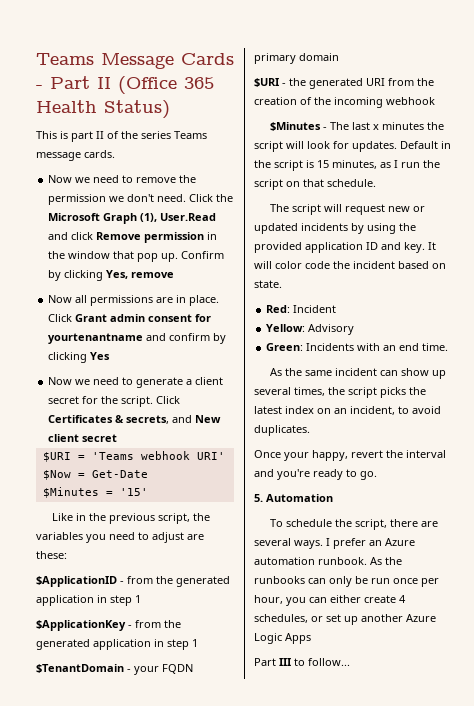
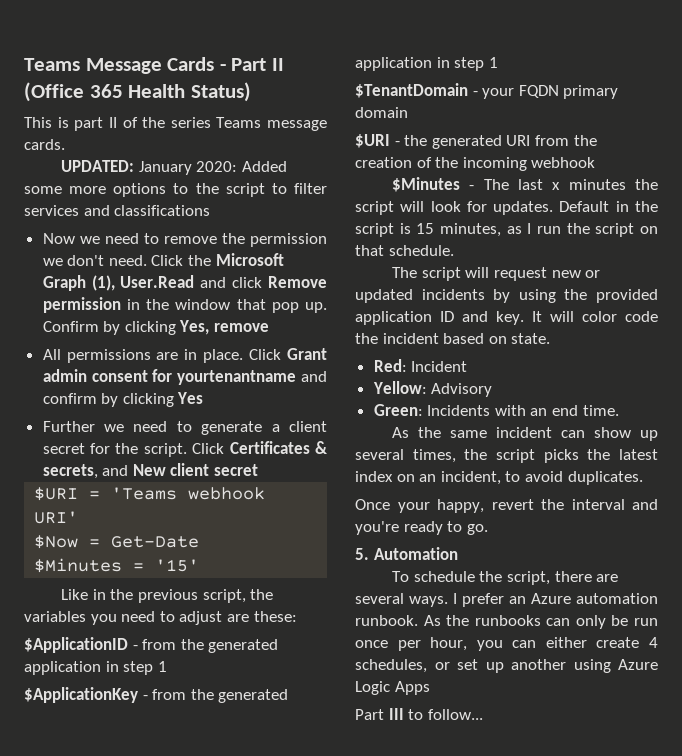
+ UPDATED: January 2020: Added some more options to the script to filter services and classifications
- Now all permissions are in place.
+ All permissions are in place.
- Now we need to generate a client secret for the script.
+ Further we need to generate a client secret for the script.
- As the runbooks can only be run once per hour, you can either create 4 schedules, or set up another Azure Logic Apps
+ As the runbooks can only be run once per hour, you can either create 4 schedules, or set up another using Azure Logic Apps

